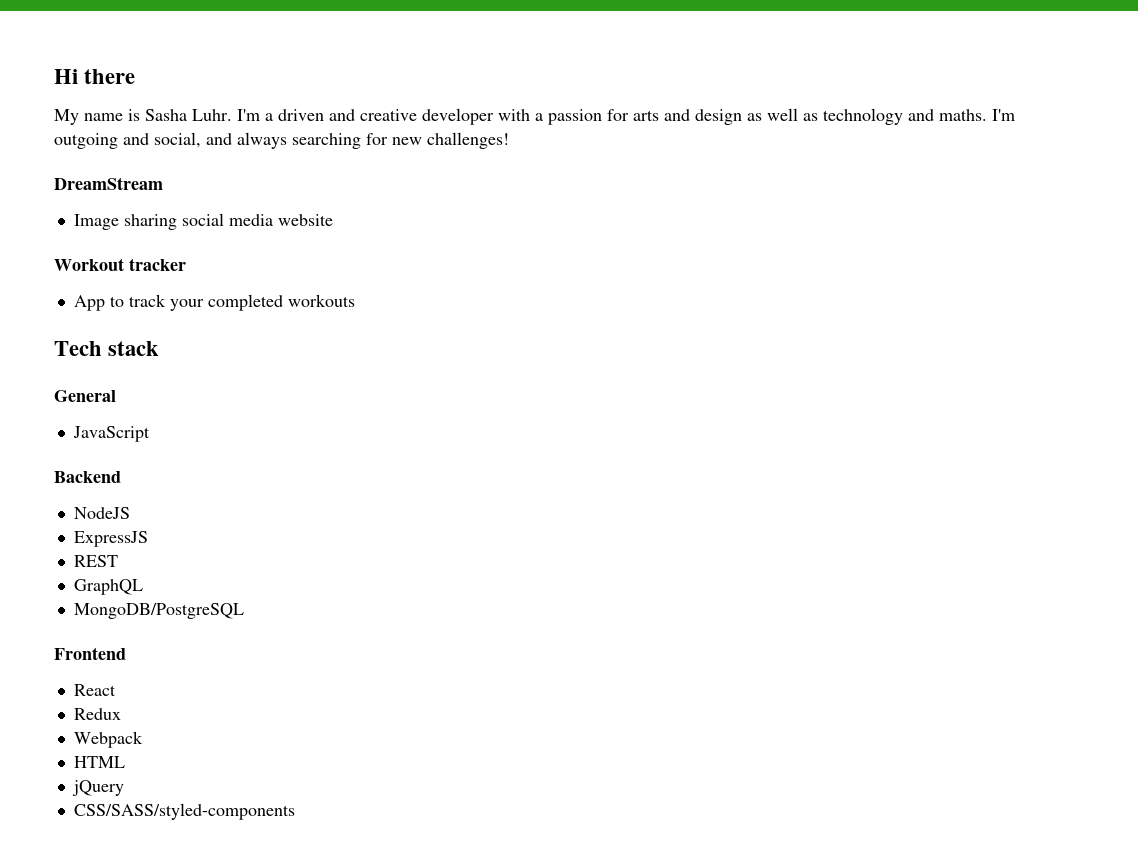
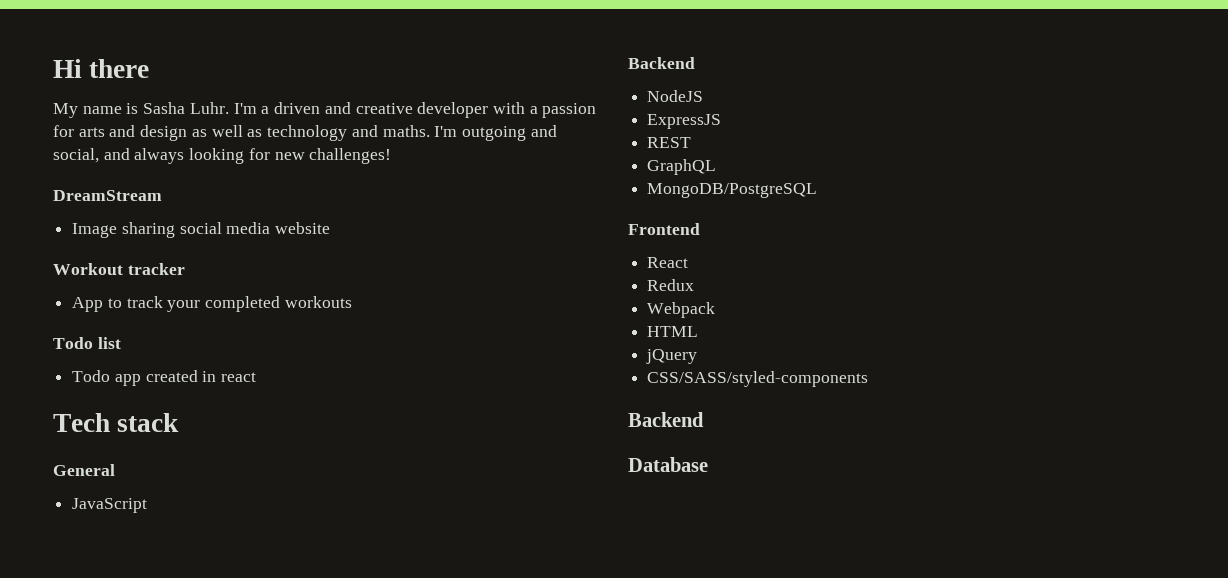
- I'm outgoing and social, and always searching for new challenges!
+ I'm outgoing and social, and always looking for new challenges!
+ Todo list
+ Todo app created in react
  CSS/SASS/styled-components
+ Backend
+ Database

